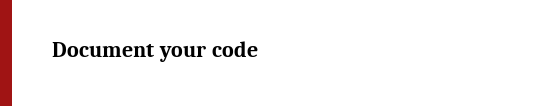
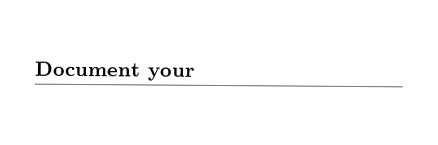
- Document your code
+ Document your

